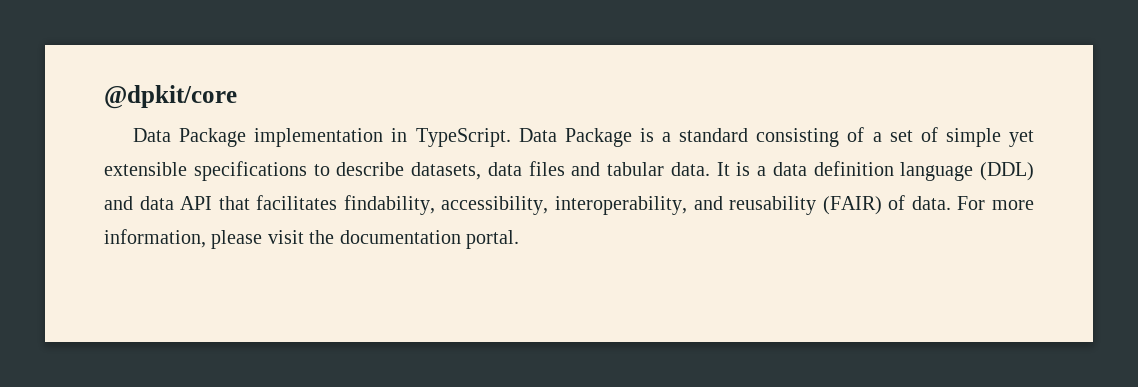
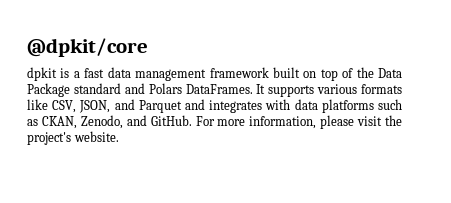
- Data Package implementation in TypeScript. Data Package is a standard consisting of a set of simple yet extensible specifications to describe datasets, data files and tabular data. It is a data definition language (DDL) and data API that facilitates findability, accessibility, interoperability, and reusability (FAIR) of data.
+ dpkit is a fast data management framework built on top of the Data Package standard and Polars DataFrames. It supports various formats like CSV, JSON, and Parquet and integrates with data platforms such as CKAN, Zenodo, and GitHub.
- For more information, please visit the documentation portal.
+ For more information, please visit the project's website.

